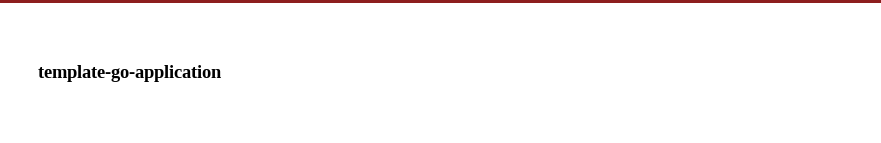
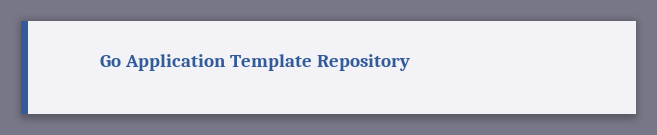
- template-go-application
+ Go Application Template Repository

